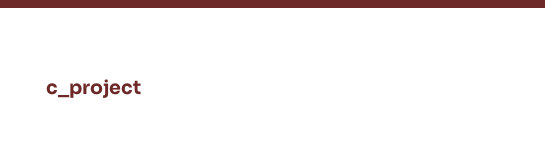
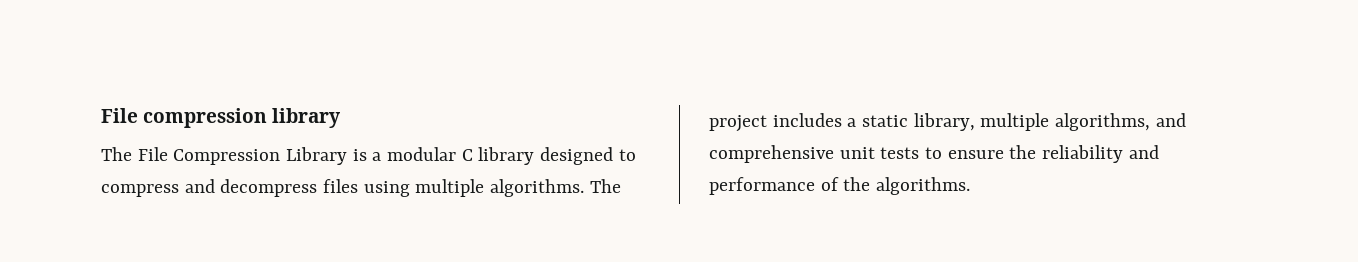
- c_project
+ File compression library
+ The File Compression Library is a modular C library designed to compress and decompress files using multiple algorithms. The project includes a static library, multiple algorithms, and comprehensive unit tests to ensure the reliability and performance of the algorithms.

